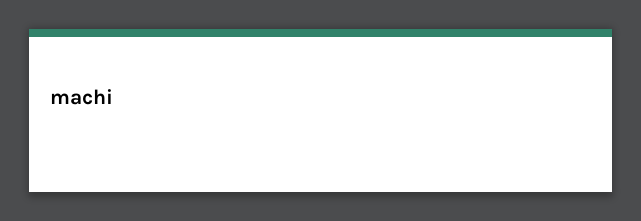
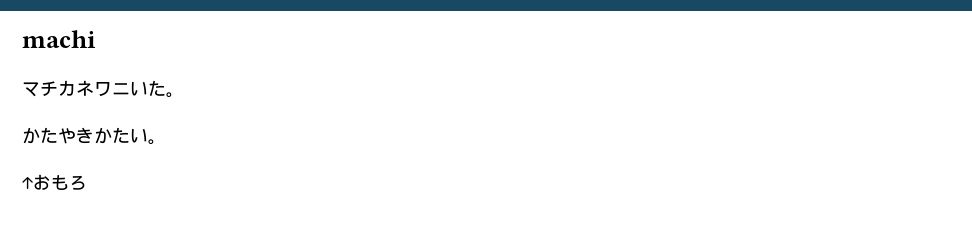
+ マチカネワニいた。
+ かたやきかたい。
+ ↑おもろ

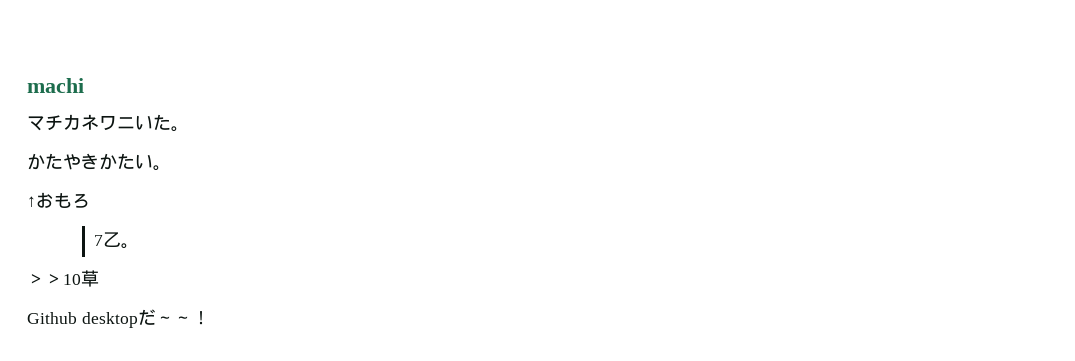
+ 7乙。
+ ＞＞10草
+ Github desktopだ～～！

